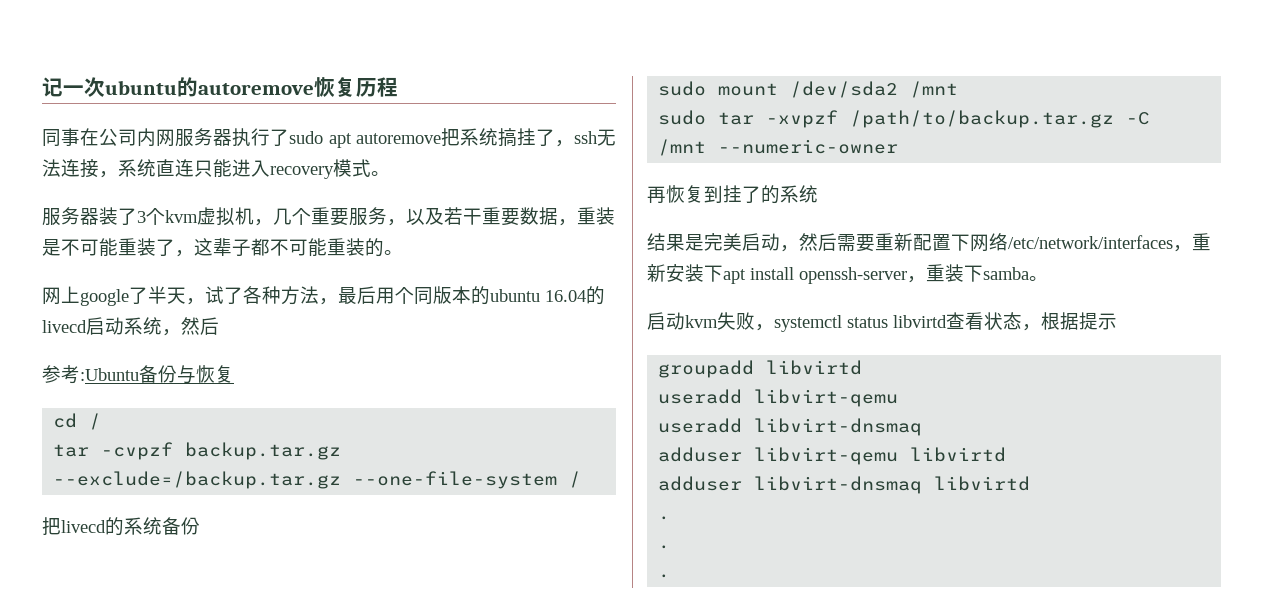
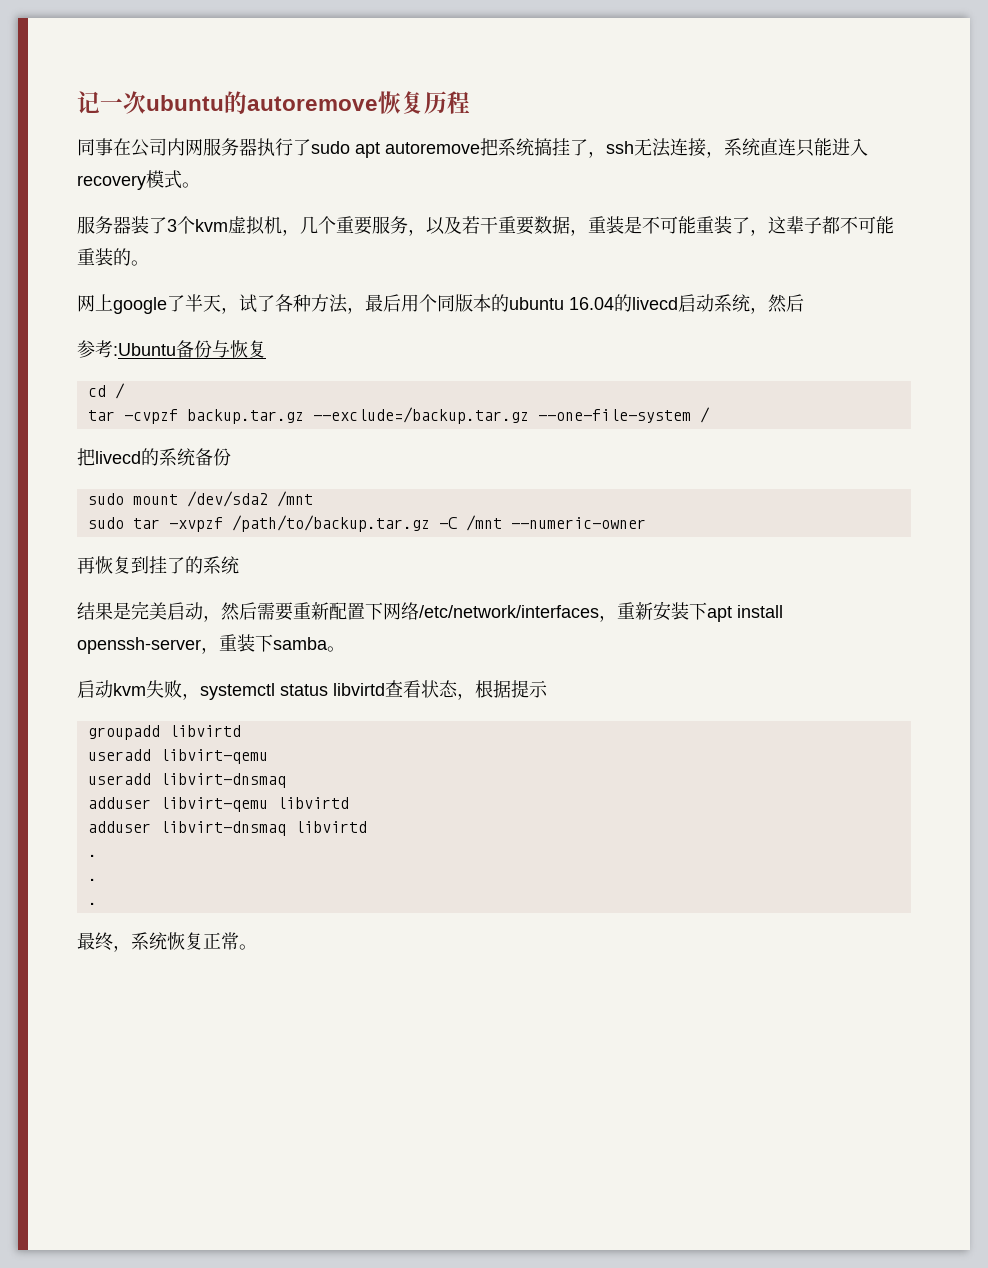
+ 最终，系统恢复正常。

